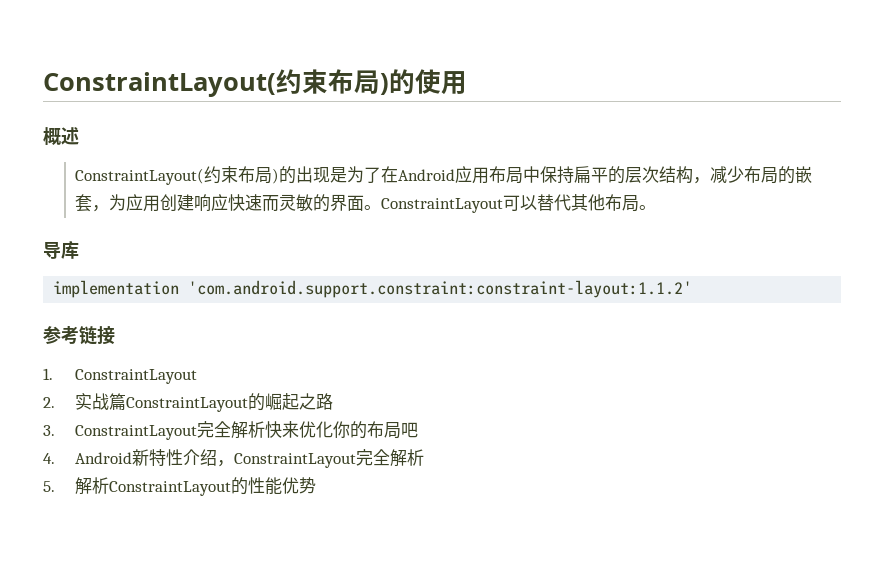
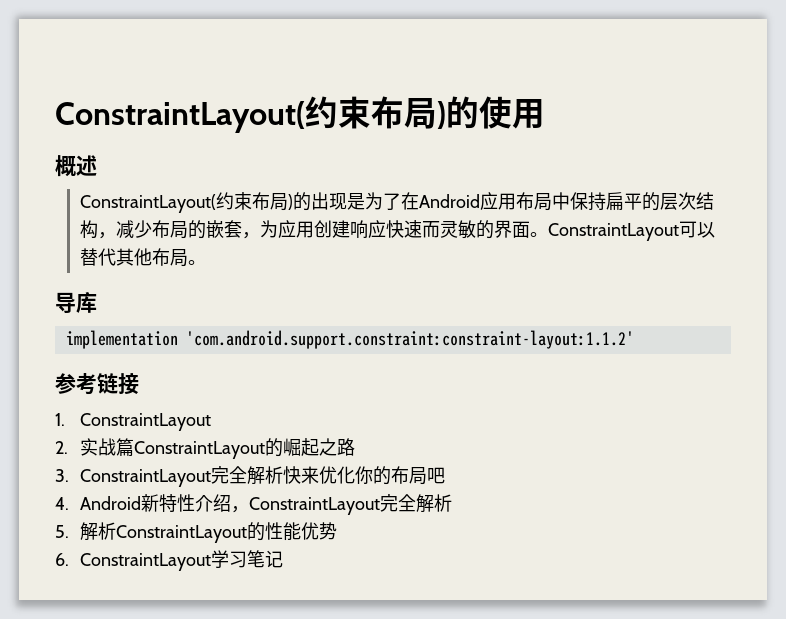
+ 6. ConstraintLayout学习笔记

